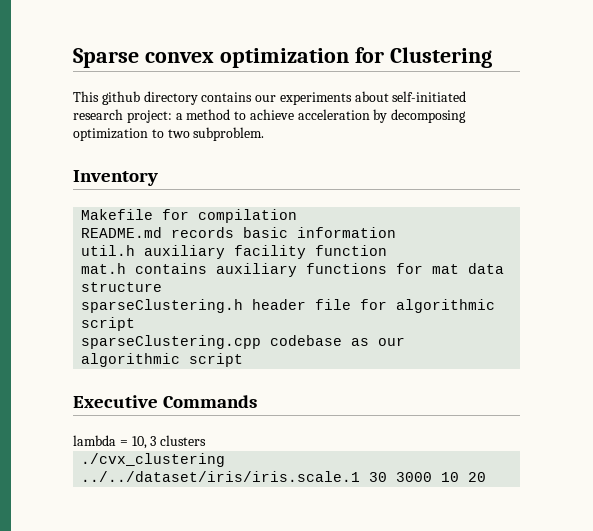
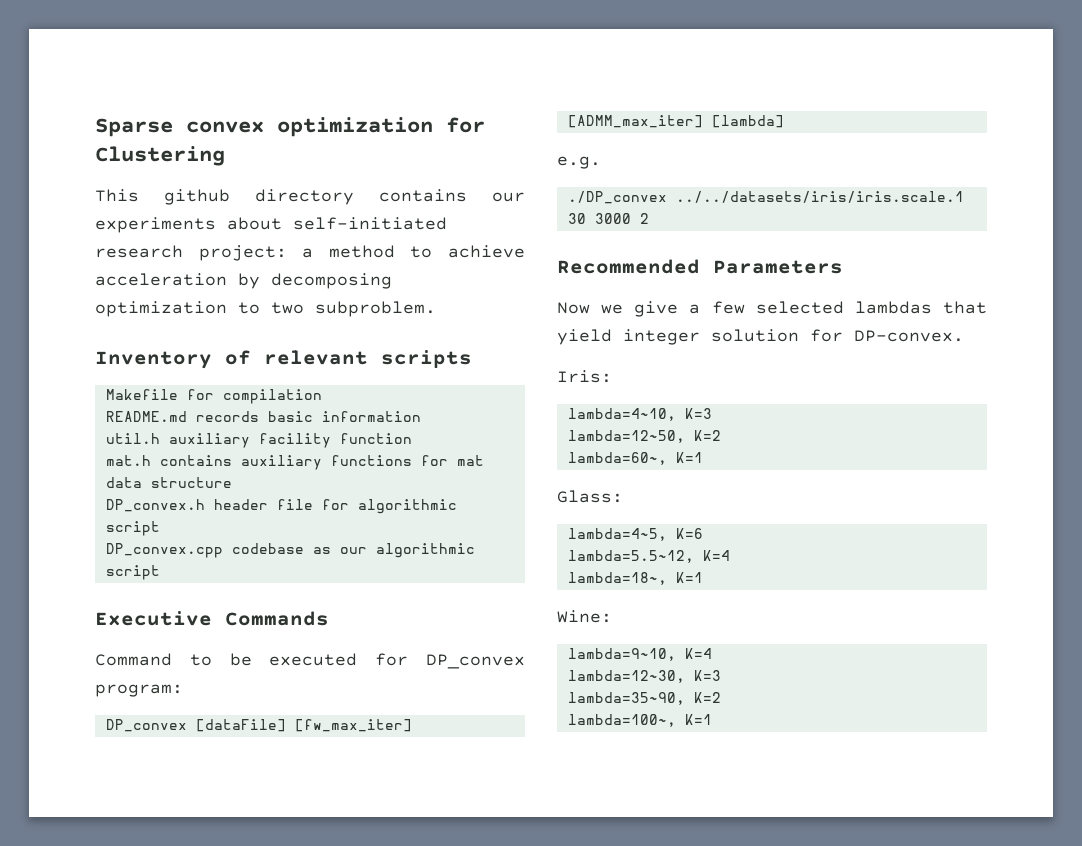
- Inventory
+ Inventory of relevant scripts
- sparseClustering.h header file for algorithmic script
+ DP_convex.h header file for algorithmic script
- sparseClustering.cpp codebase as our algorithmic script
+ DP_convex.cpp codebase as our algorithmic script
- lambda = 10, 3 clusters
- ./cvx_clustering ../../dataset/iris/iris.scale.1 30 3000 10 20
+ Command to be executed for DP_convex program:
+ DP_convex [dataFile] [fw_max_iter] [ADMM_max_iter] [lambda]
+ e.g.
+ ./DP_convex ../../datasets/iris/iris.scale.1 30 3000 2
+ Recommended Parameters
+ Now we give a few selected lambdas that yield integer solution for DP-convex.
+ Iris:
+ lambda=4~10, K=3
+ lambda=12~50, K=2
+ lambda=60~, K=1
+ Glass:
+ lambda=4~5, K=6
+ lambda=5.5~12, K=4
+ lambda=18~, K=1
+ Wine:
+ lambda=9~10, K=4
+ lambda=12~30, K=3
+ lambda=35~90, K=2
+ lambda=100~, K=1

